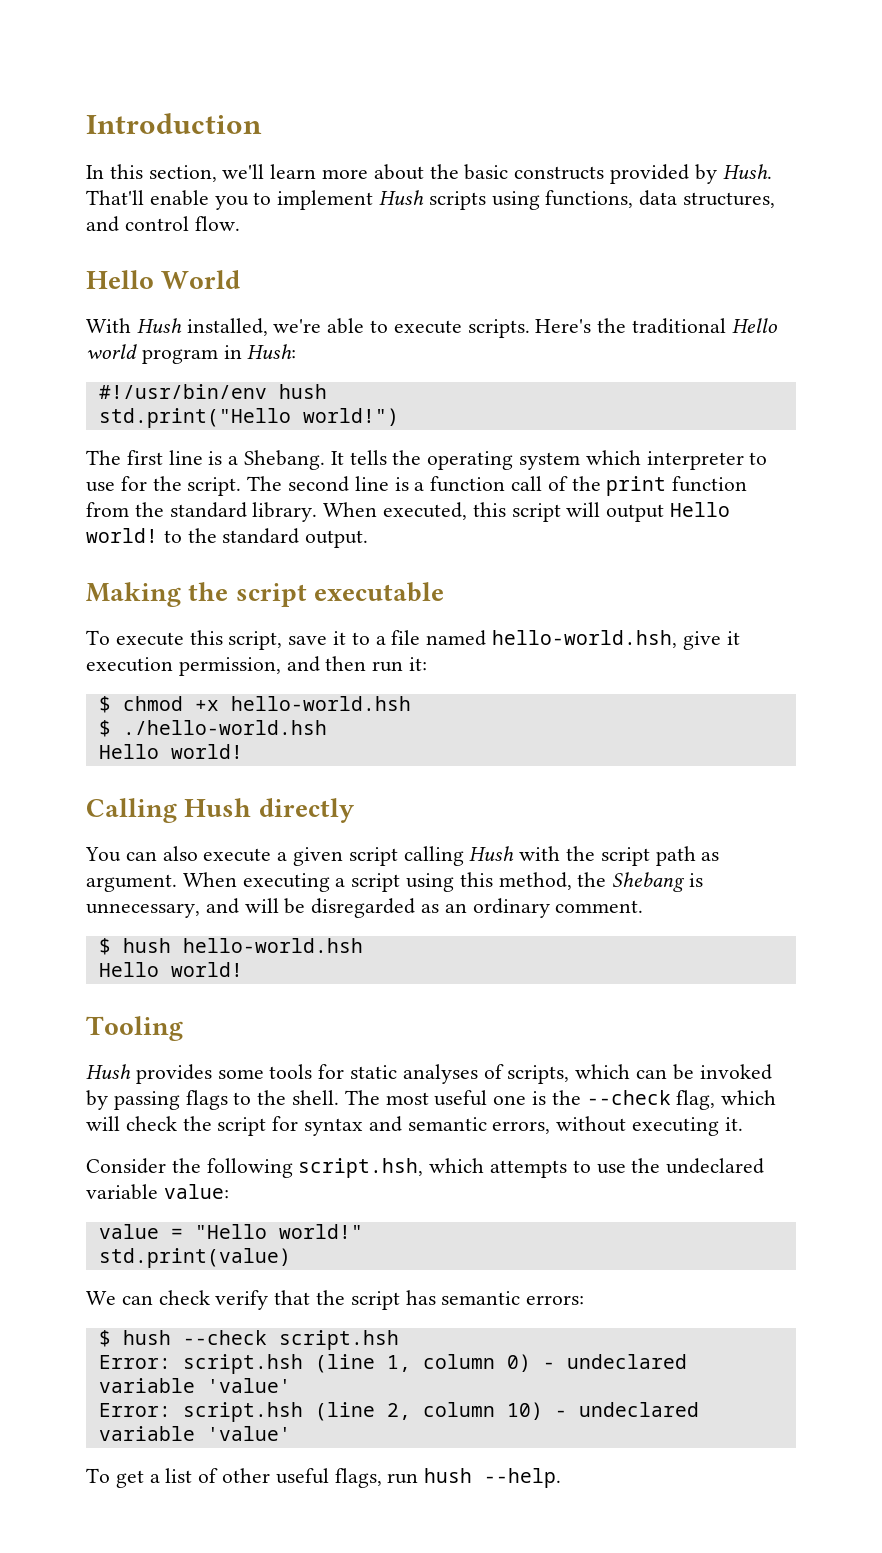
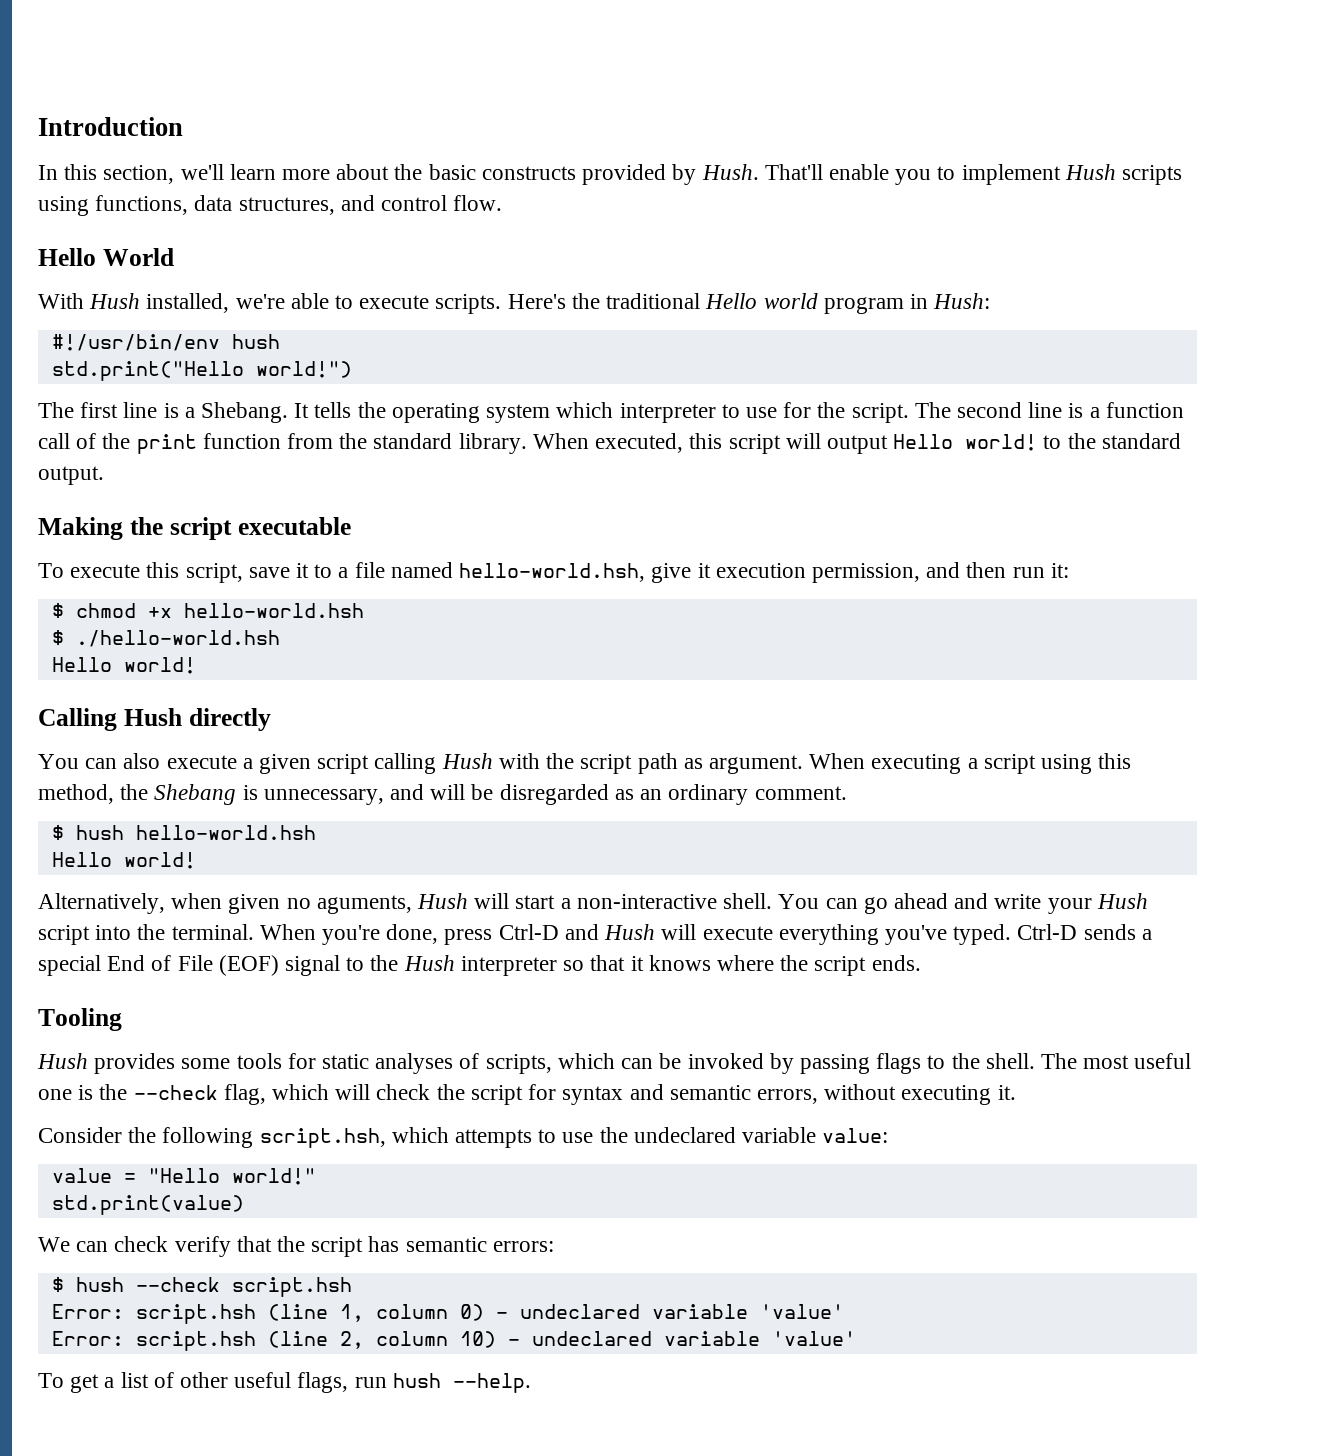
+ Alternatively, when given no aguments, Hush will start a non-interactive shell. You can go ahead and write your Hush script into the terminal. When you're done, press Ctrl-D and Hush will execute everything you've typed. Ctrl-D sends a special End of File (EOF) signal to the Hush interpreter so that it knows where the script ends.

